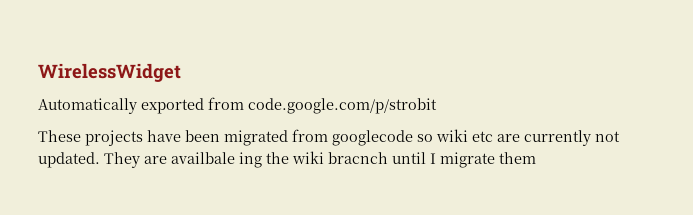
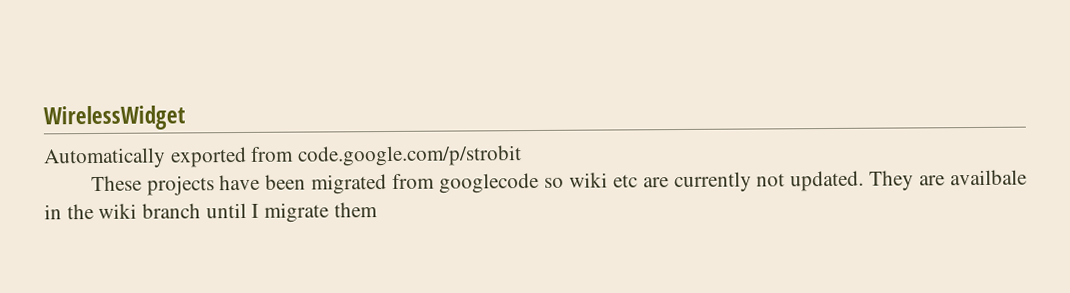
- They are availbale ing the wiki bracnch until I migrate them
+ They are availbale in the wiki branch until I migrate them

